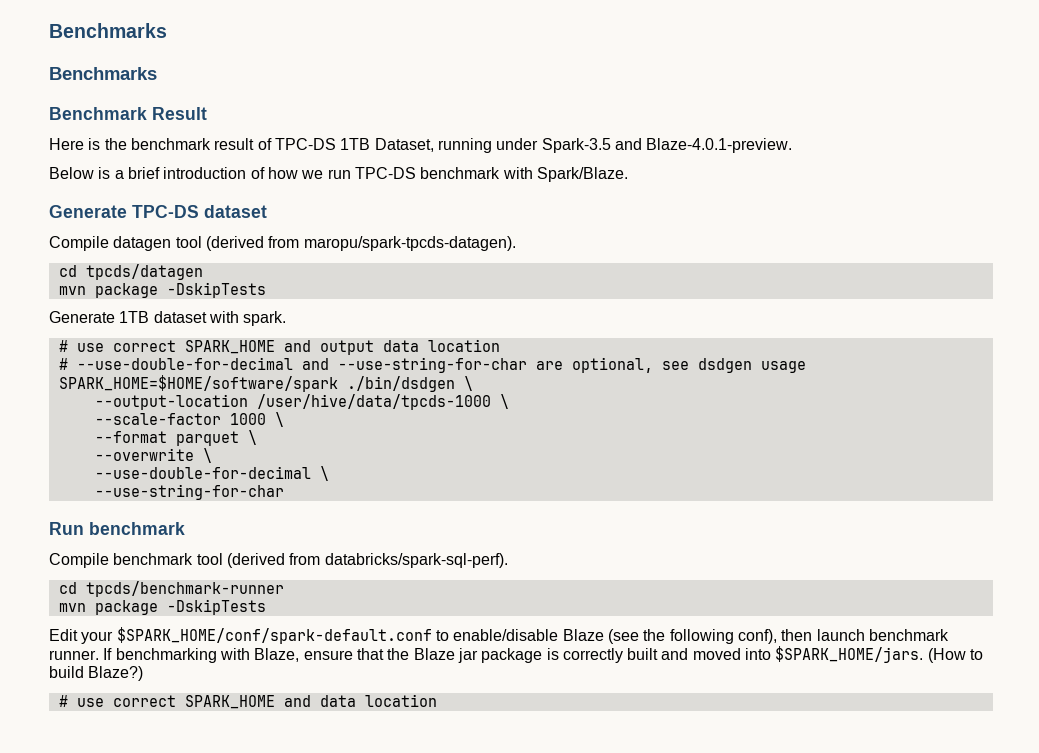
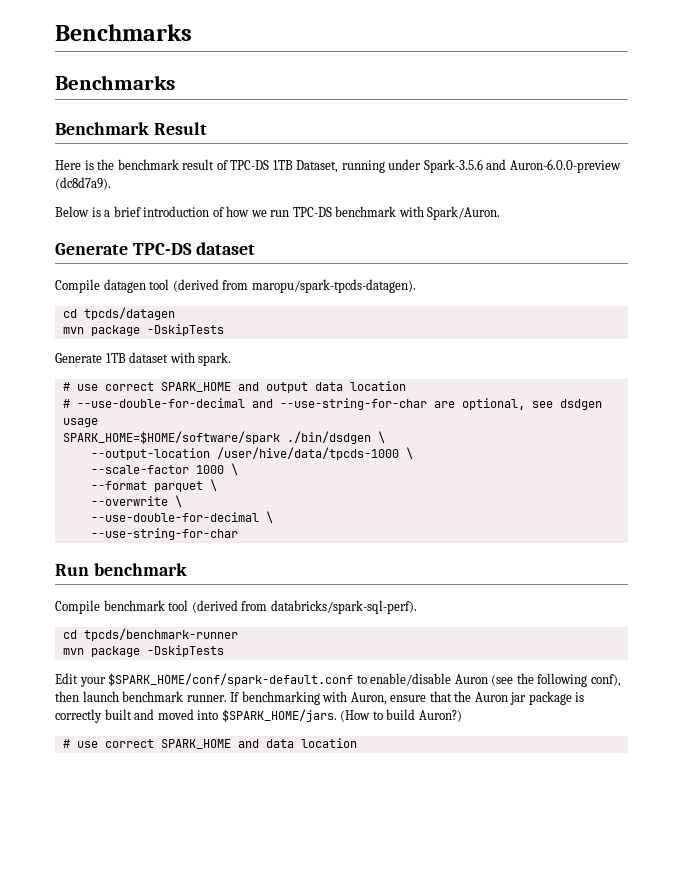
- Here is the benchmark result of TPC-DS 1TB Dataset, running under Spark-3.5 and Blaze-4.0.1-preview.
+ Here is the benchmark result of TPC-DS 1TB Dataset, running under Spark-3.5.6 and Auron-6.0.0-preview (dc8d7a9).
- Below is a brief introduction of how we run TPC-DS benchmark with Spark/Blaze.
+ Below is a brief introduction of how we run TPC-DS benchmark with Spark/Auron.
- Edit your $SPARK_HOME/conf/spark-default.conf to enable/disable Blaze (see the following conf), then launch benchmark runner.
+ Edit your $SPARK_HOME/conf/spark-default.conf to enable/disable Auron (see the following conf), then launch benchmark runner.
- If benchmarking with Blaze, ensure that the Blaze jar package is correctly built and moved into $SPARK_HOME/jars.
+ If benchmarking with Auron, ensure that the Auron jar package is correctly built and moved into $SPARK_HOME/jars.
- (How to build Blaze?)
+ (How to build Auron?)

